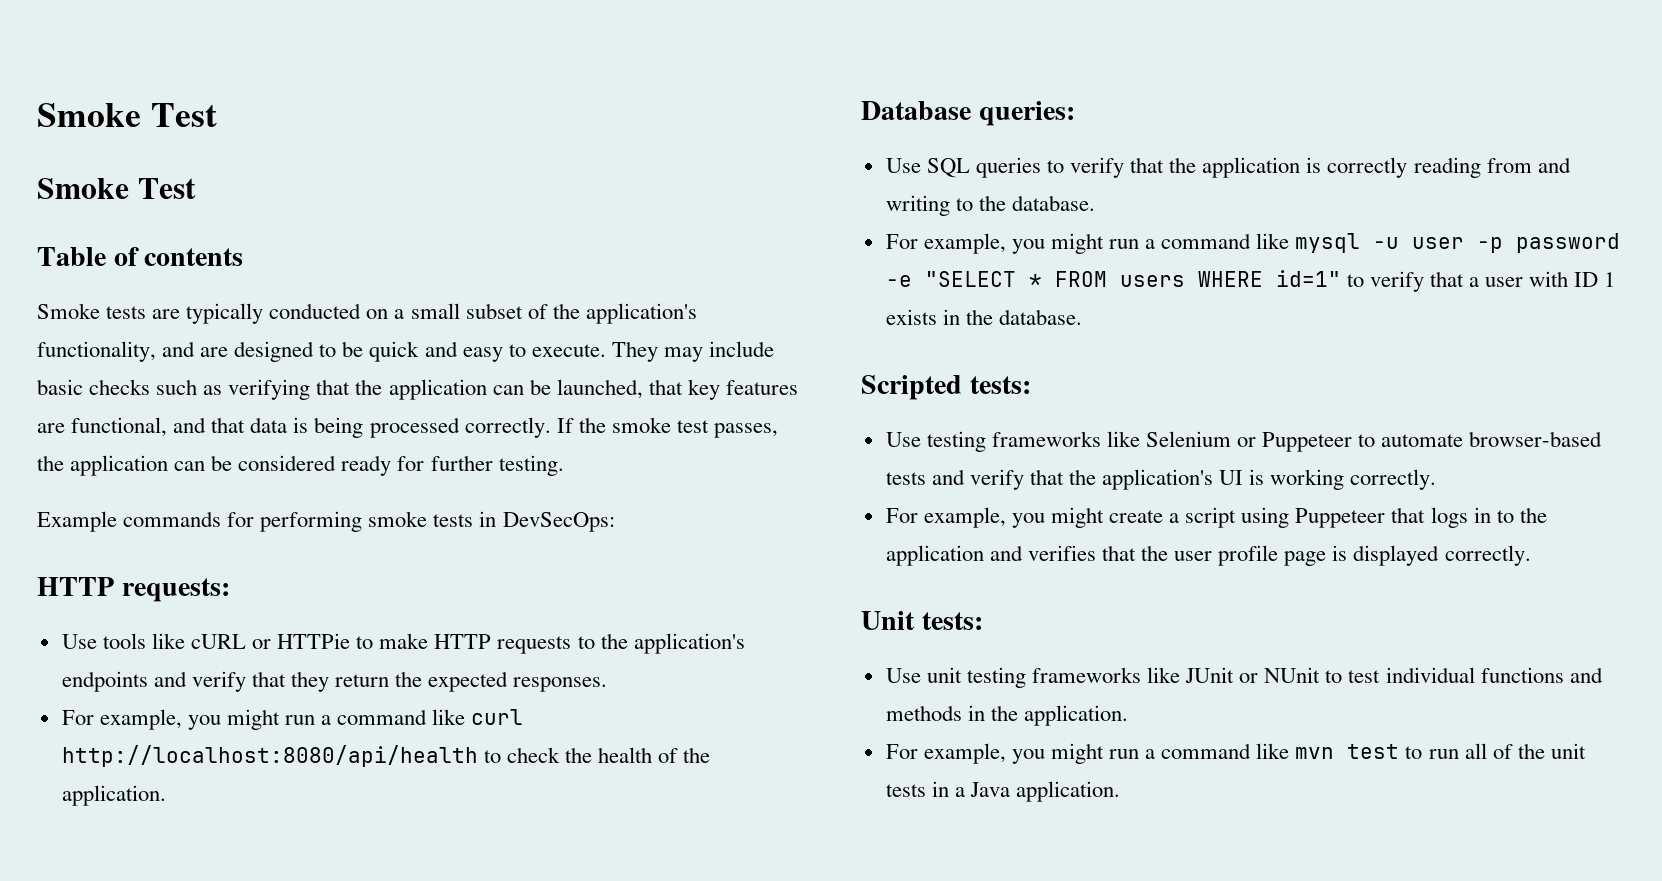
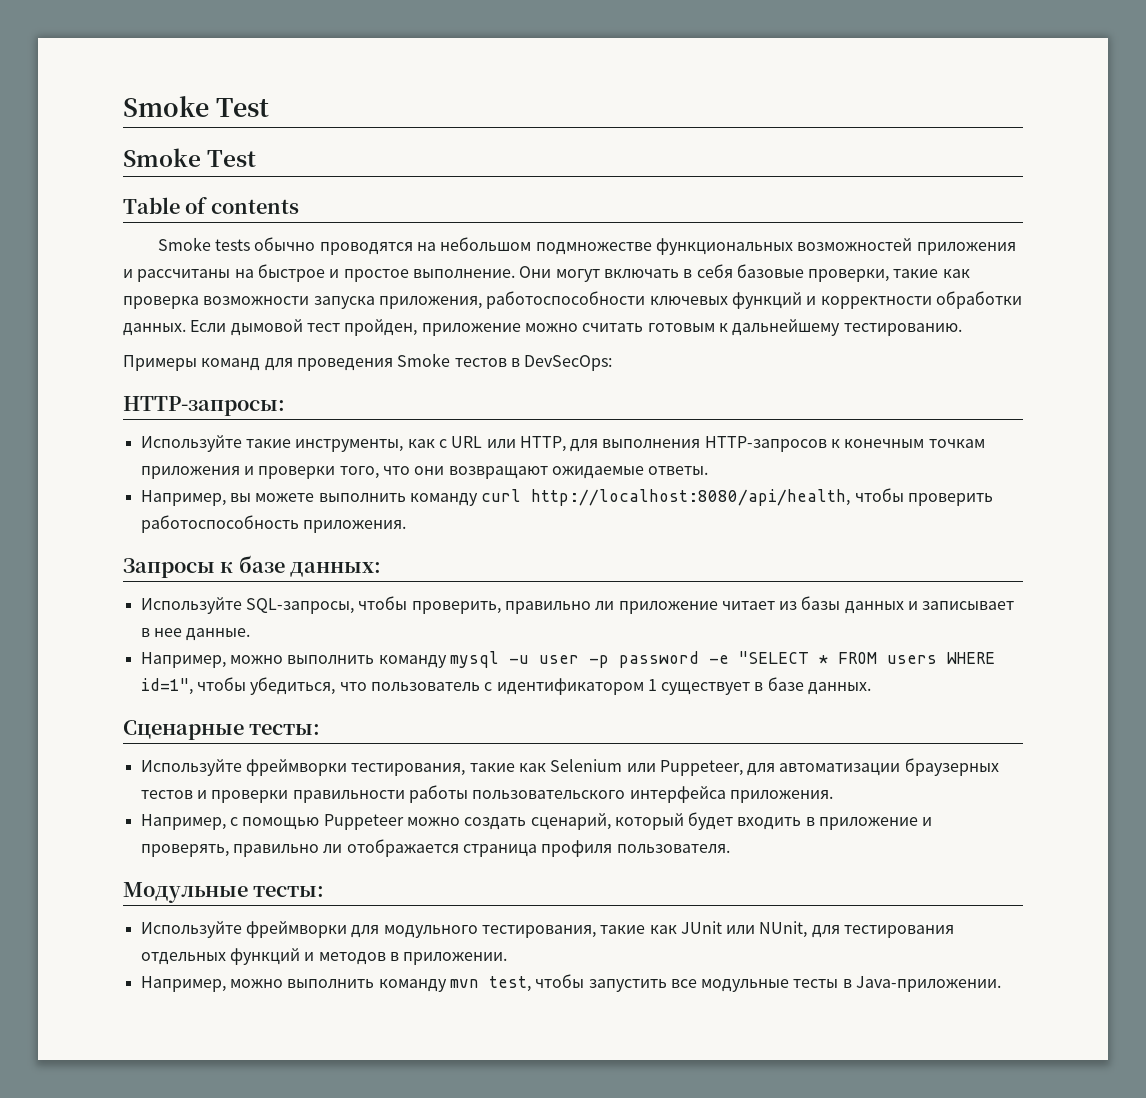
- Smoke tests are typically conducted on a small subset of the application's functionality, and are designed to be quick and easy to execute. They may include basic checks such as verifying that the application can be launched, that key features are functional, and that data is being processed correctly. If the smoke test passes, the application can be considered ready for further testing.
- Example commands for performing smoke tests in DevSecOps:
- HTTP requests:
- Use tools like cURL or HTTPie to make HTTP requests to the application's endpoints and verify that they return the expected responses.
- For example, you might run a command like curl http://localhost:8080/api/health to check the health of the application.
- Database queries:
- Use SQL queries to verify that the application is correctly reading from and writing to the database.
- For example, you might run a command like mysql -u user -p password -e "SELECT * FROM users WHERE id=1" to verify that a user with ID 1 exists in the database.
- Scripted tests:
- Use testing frameworks like Selenium or Puppeteer to automate browser-based tests and verify that the application's UI is working correctly.
- For example, you might create a script using Puppeteer that logs in to the application and verifies that the user profile page is displayed correctly.
- Unit tests:
- Use unit testing frameworks like JUnit or NUnit to test individual functions and methods in the application.
- For example, you might run a command like mvn test to run all of the unit tests in a Java application.
+ Smoke tests обычно проводятся на небольшом подмножестве функциональных возможностей приложения и рассчитаны на быстрое и простое выполнение. Они могут включать в себя базовые проверки, такие как проверка возможности запуска приложения, работоспособности ключевых функций и корректности обработки данных. Если дымовой тест пройден, приложение можно считать готовым к дальнейшему тестированию.
+ Примеры команд для проведения Smoke тестов в DevSecOps:
+ HTTP-запросы:
+ Используйте такие инструменты, как c URL или HTTP, для выполнения HTTP-запросов к конечным точкам приложения и проверки того, что они возвращают ожидаемые ответы.
+ Например, вы можете выполнить команду curl http://localhost:8080/api/health, чтобы проверить работоспособность приложения.
+ Запросы к базе данных:
+ Используйте SQL-запросы, чтобы проверить, правильно ли приложение читает из базы данных и записывает в нее данные.
+ Например, можно выполнить команду mysql -u user -p password -e "SELECT * FROM users WHERE id=1", чтобы убедиться, что пользователь с идентификатором 1 существует в базе данных.
+ Сценарные тесты:
+ Используйте фреймворки тестирования, такие как Selenium или Puppeteer, для автоматизации браузерных тестов и проверки правильности работы пользовательского интерфейса приложения.
+ Например, с помощью Puppeteer можно создать сценарий, который будет входить в приложение и проверять, правильно ли отображается страница профиля пользователя.
+ Модульные тесты:
+ Используйте фреймворки для модульного тестирования, такие как JUnit или NUnit, для тестирования отдельных функций и методов в приложении.
+ Например, можно выполнить команду mvn test, чтобы запустить все модульные тесты в Java-приложении.

